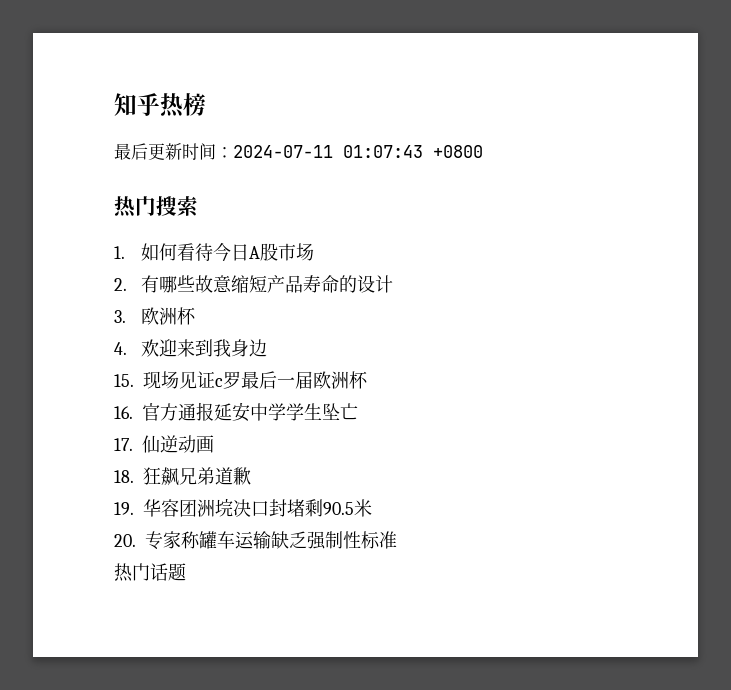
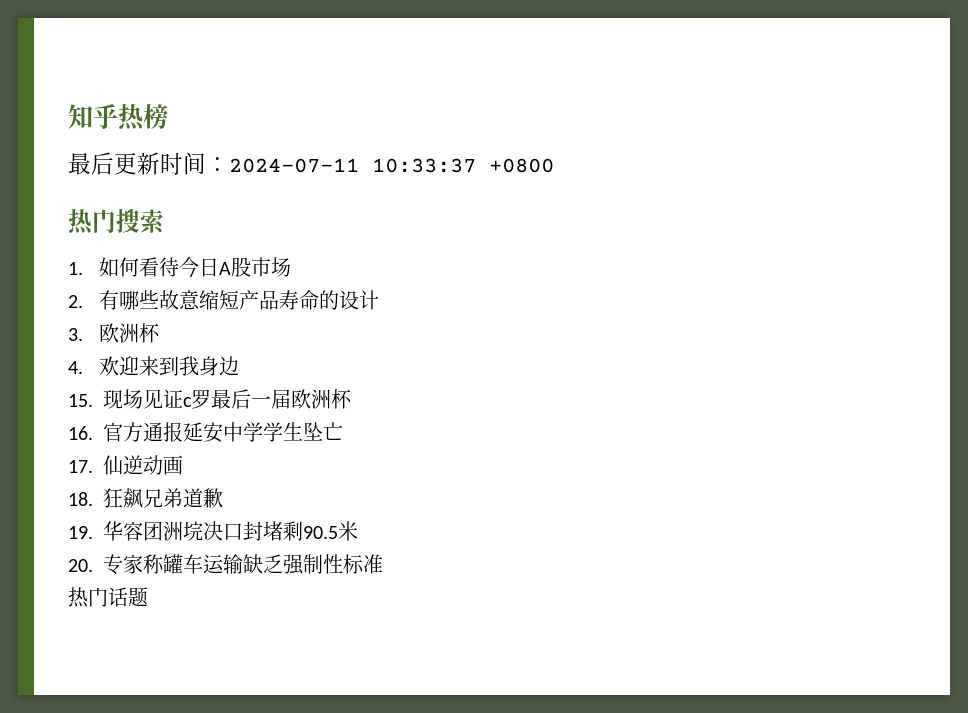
- 最后更新时间：2024-07-11 01:07:43 +0800
+ 最后更新时间：2024-07-11 10:33:37 +0800

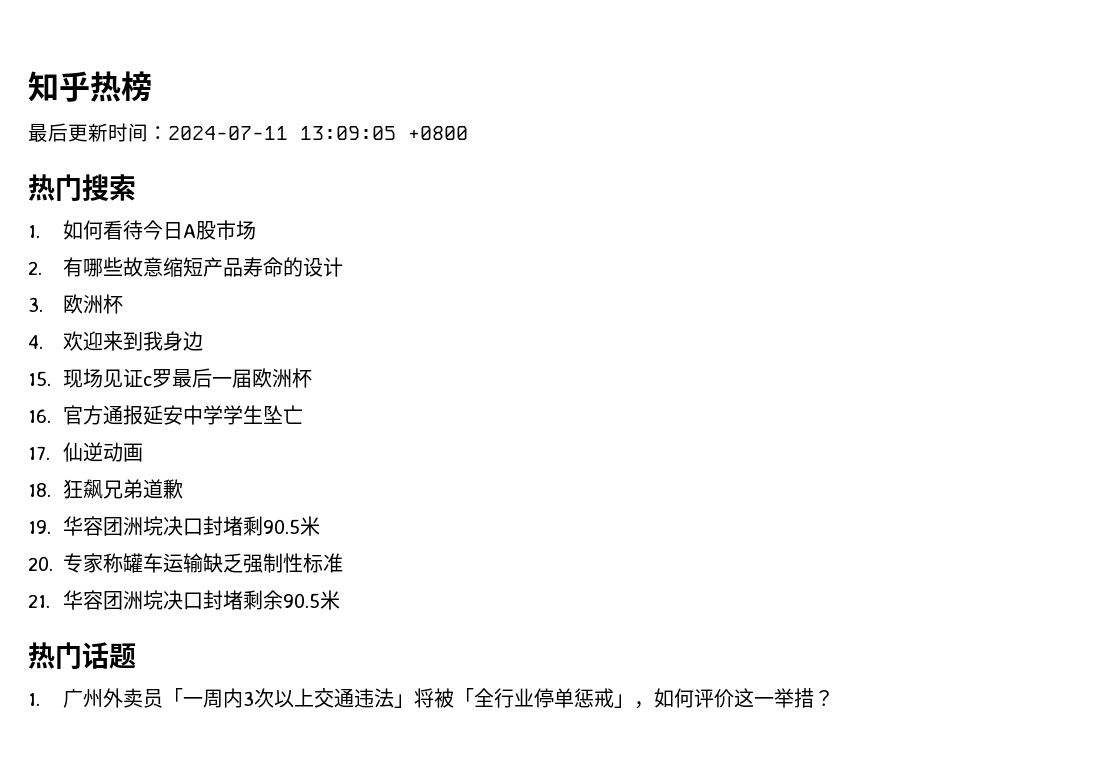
- 最后更新时间：2024-07-11 10:33:37 +0800
+ 最后更新时间：2024-07-11 13:09:05 +0800
+ 21.华容团洲垸决口封堵剩余90.5米
  热门话题
+ 1.广州外卖员「一周内3次以上交通违法」将被「全行业停单惩戒」，如何评价这一举措？

